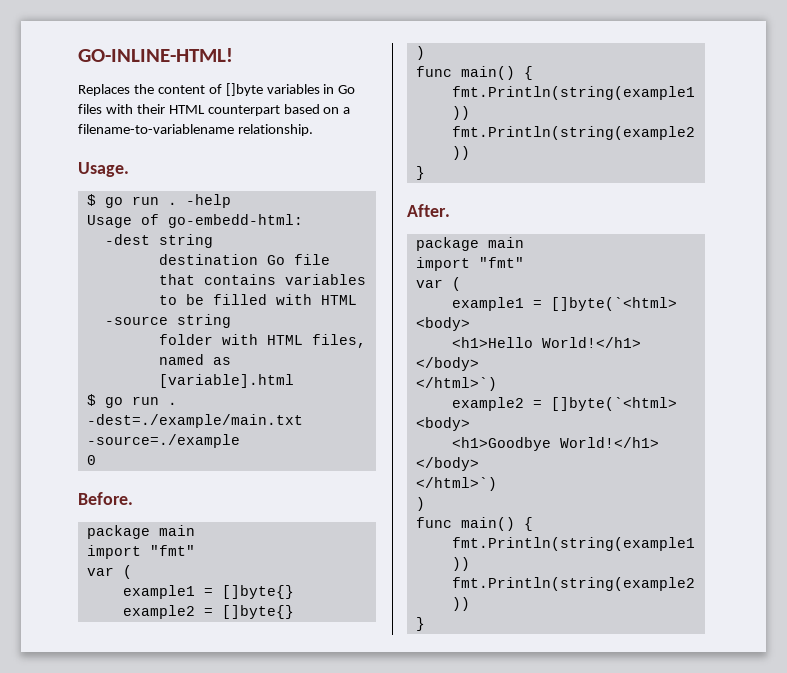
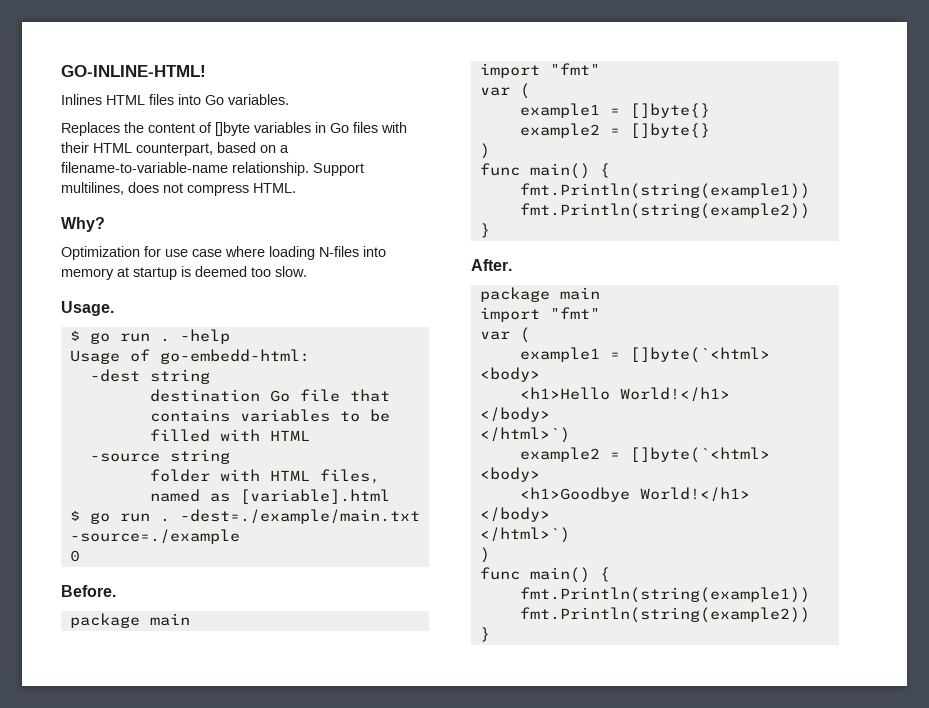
+ Inlines HTML files into Go variables.
- Replaces the content of []byte variables in Go files with their HTML counterpart based on a filename-to-variablename relationship.
+ Replaces the content of []byte variables in Go files with their HTML counterpart, based on a filename-to-variable-name relationship. Support multilines, does not compress HTML.
+ Why?
+ Optimization for use case where loading N-files into memory at startup is deemed too slow.

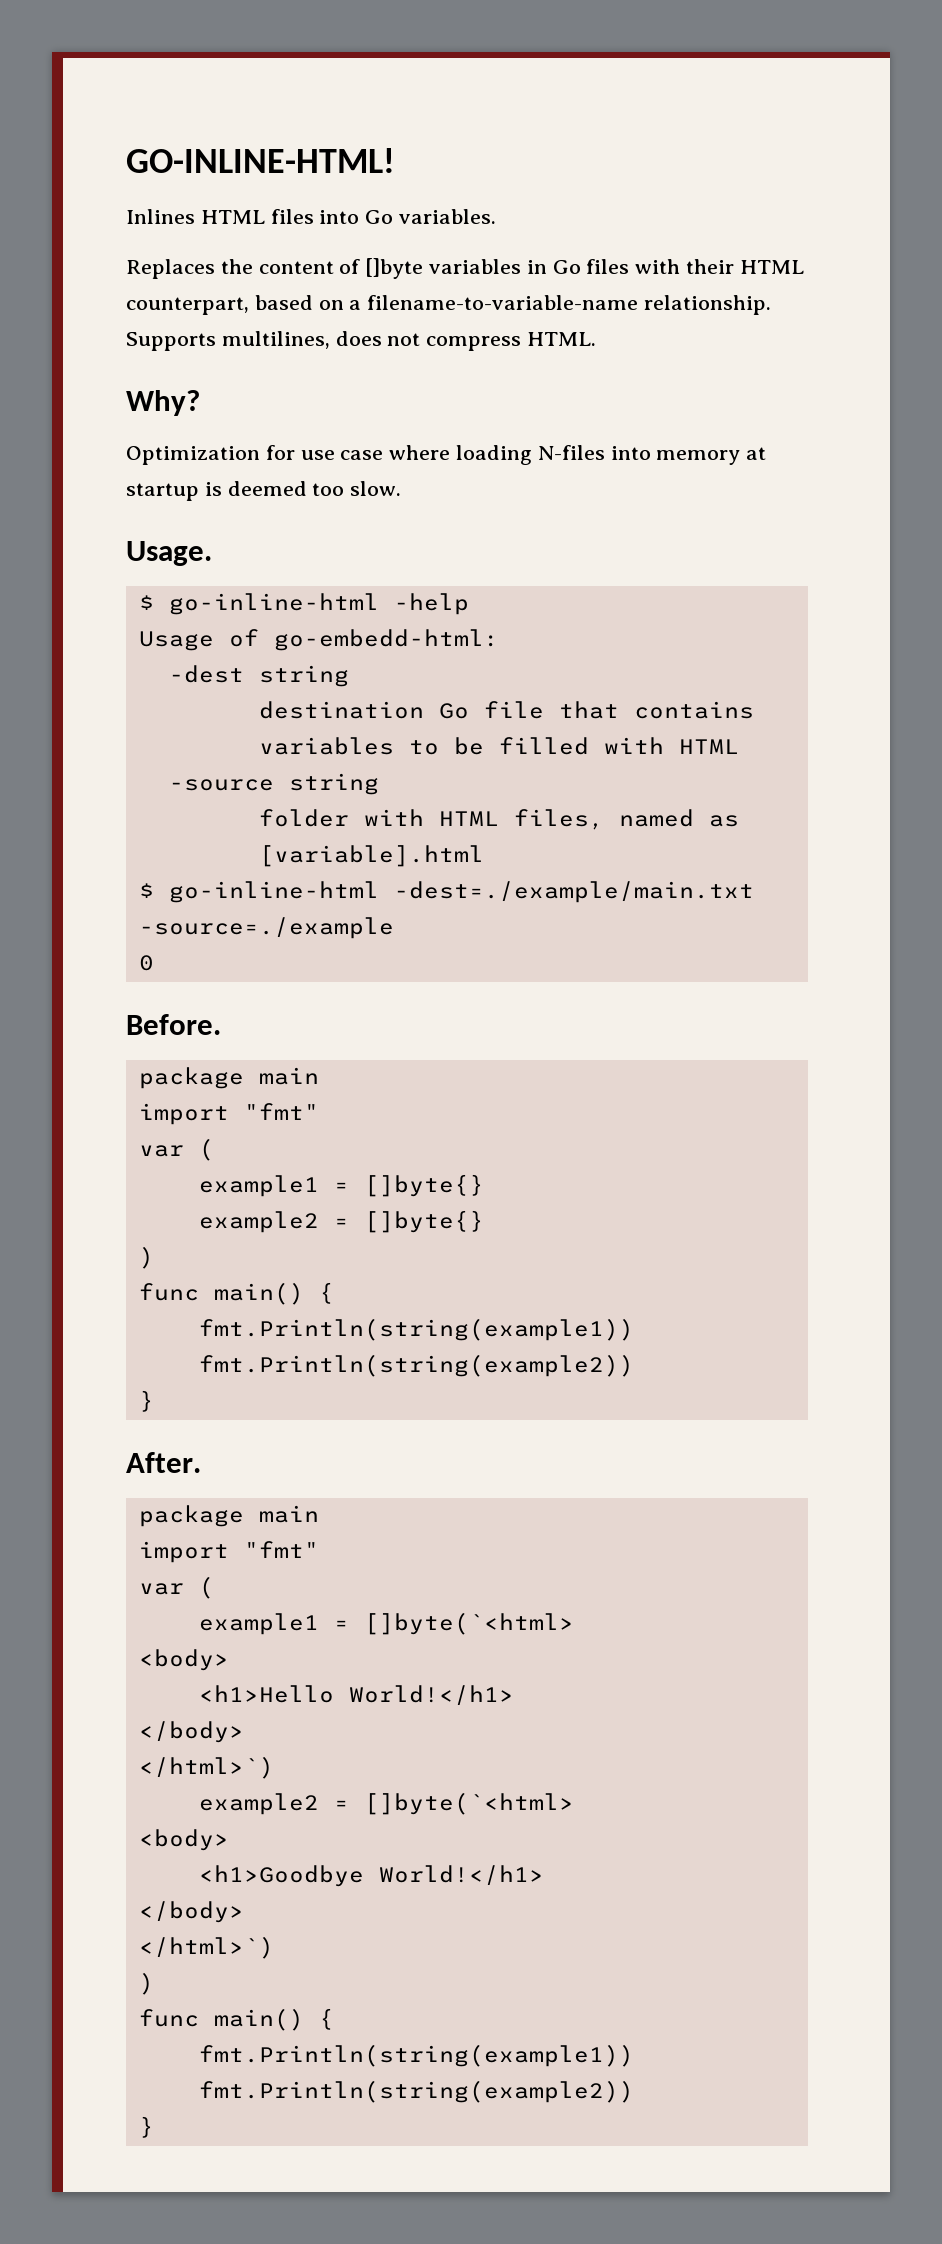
- Support multilines, does not compress HTML.
+ Supports multilines, does not compress HTML.
- $ go run . -help
+ $ go-inline-html -help
- $ go run . -dest=./example/main.txt -source=./example
+ $ go-inline-html -dest=./example/main.txt -source=./example

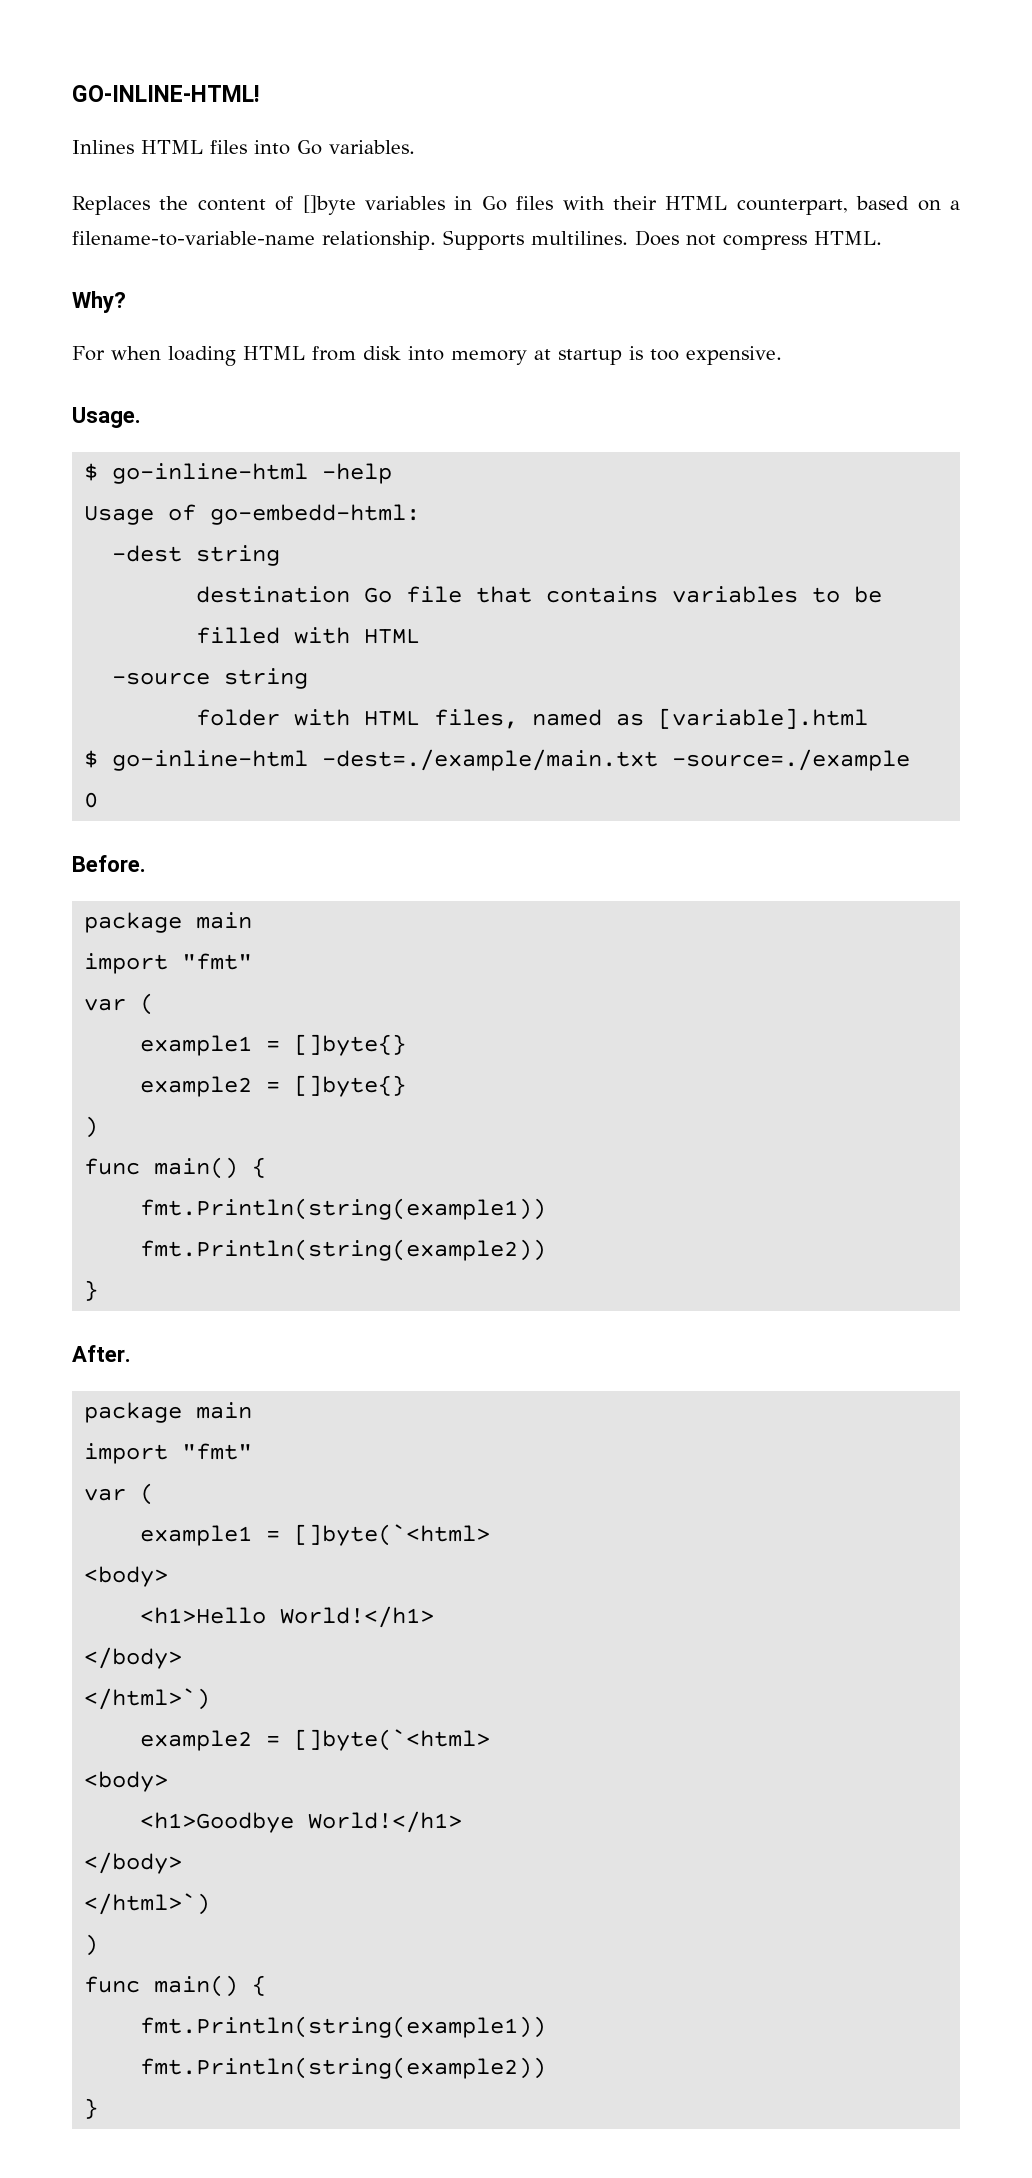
- Supports multilines, does not compress HTML.
+ Supports multilines. Does not compress HTML.
- Optimization for use case where loading N-files into memory at startup is deemed too slow.
+ For when loading HTML from disk into memory at startup is too expensive.

